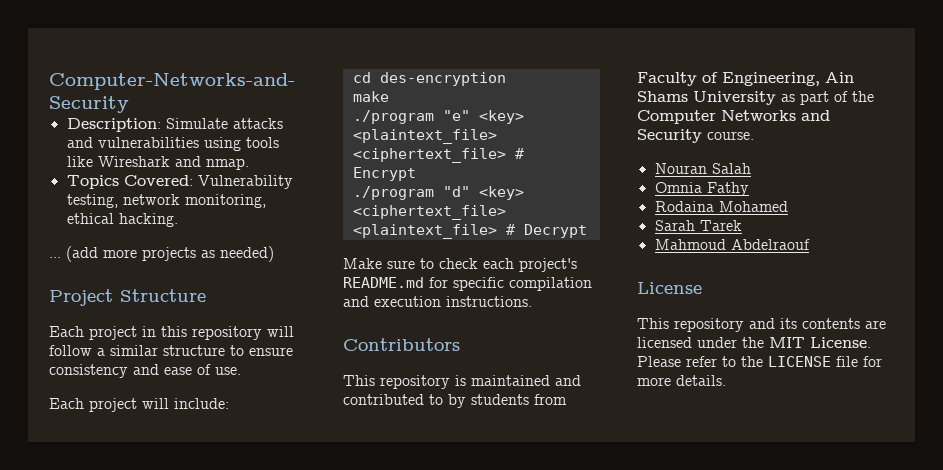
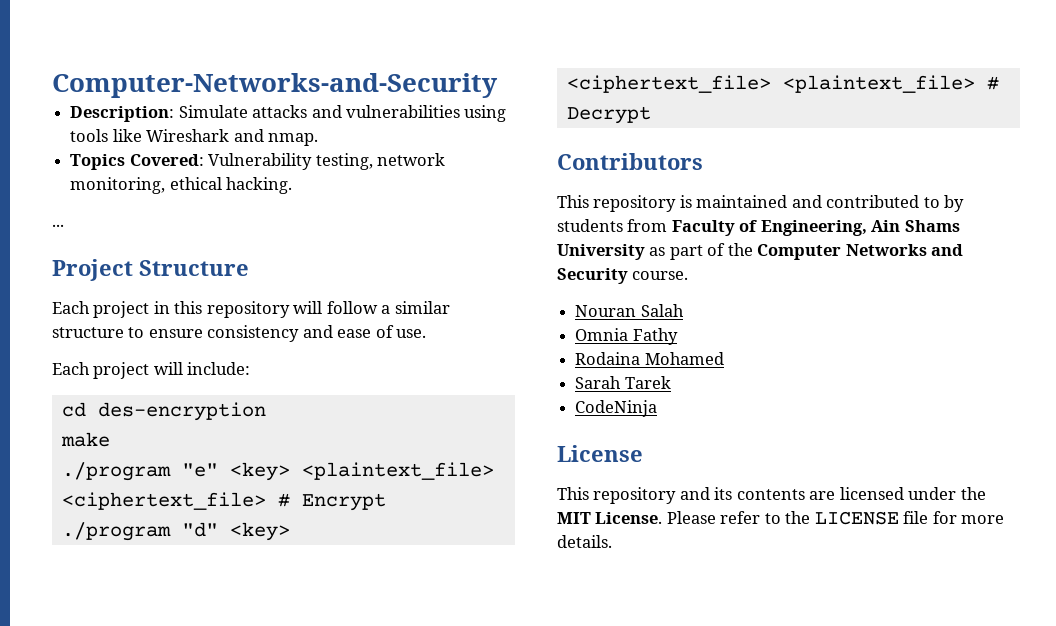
- (add more projects as needed)
- Make sure to check each project's README.md for specific compilation and execution instructions.
- Mahmoud Abdelraouf
+ CodeNinja

